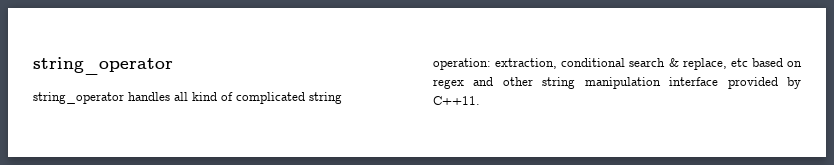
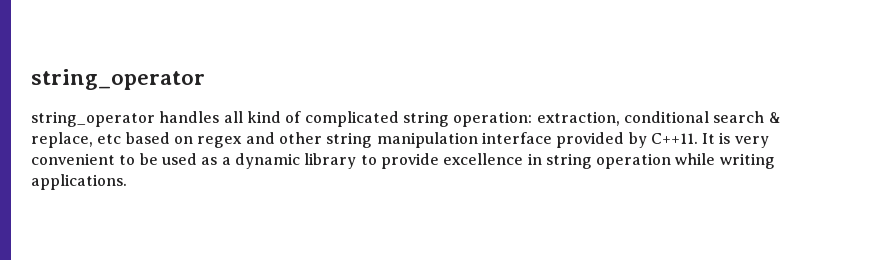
+ It is very convenient to be used as a dynamic library to provide excellence in string operation while writing applications.

